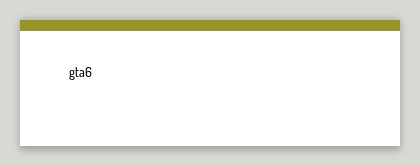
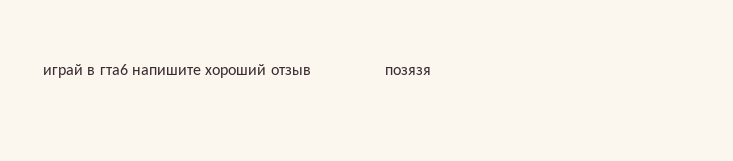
- gta6
+ играй в гта6 напишите хороший отзыв позязя

